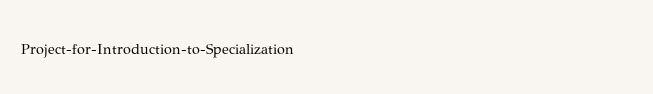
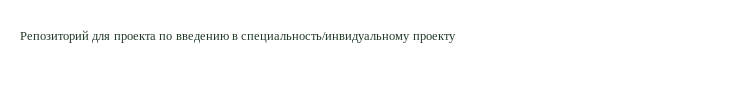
- Project-for-Introduction-to-Specialization
+ Репозиторий для проекта по введению в специальность/инвидуальному проекту

